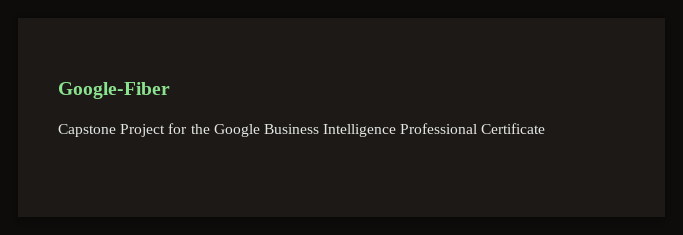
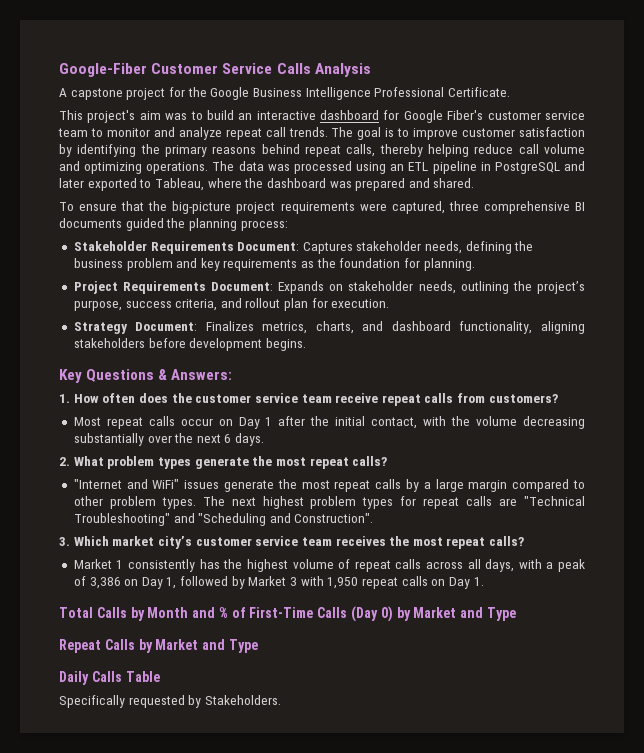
- Google-Fiber
- Capstone Project for the Google Business Intelligence Professional Certificate
+ Google-Fiber Customer Service Calls Analysis
+ A capstone project for the Google Business Intelligence Professional Certificate.
+ This project's aim was to build an interactive dashboard for Google Fiber's customer service team to monitor and analyze repeat call trends. The goal is to improve customer satisfaction by identifying the primary reasons behind repeat calls, thereby helping reduce call volume and optimizing operations. The data was processed using an ETL pipeline in PostgreSQL and later exported to Tableau, where the dashboard was prepared and shared.
+ To ensure that the big-picture project requirements were captured, three comprehensive BI documents guided the planning process:
+ Stakeholder Requirements Document: Captures stakeholder needs, defining the business problem and key requirements as the foundation for planning.
+ Project Requirements Document: Expands on stakeholder needs, outlining the project’s purpose, success criteria, and rollout plan for execution.
+ Strategy Document: Finalizes metrics, charts, and dashboard functionality, aligning stakeholders before development begins.
+ Key Questions & Answers:
+ 1. How often does the customer service team receive repeat calls from customers?
+ Most repeat calls occur on Day 1 after the initial contact, with the volume decreasing substantially over the next 6 days.
+ 2. What problem types generate the most repeat calls?
+ "Internet and WiFi" issues generate the most repeat calls by a large margin compared to other problem types. The next highest problem types for repeat calls are "Technical Troubleshooting" and "Scheduling and Construction".
+ 3. Which market city’s customer service team receives the most repeat calls?
+ Market 1 consistently has the highest volume of repeat calls across all days, with a peak of 3,386 on Day 1, followed by Market 3 with 1,950 repeat calls on Day 1.
+ Total Calls by Month and % of First-Time Calls (Day 0) by Market and Type
+ Repeat Calls by Market and Type
+ Daily Calls Table
+ Specifically requested by Stakeholders.

